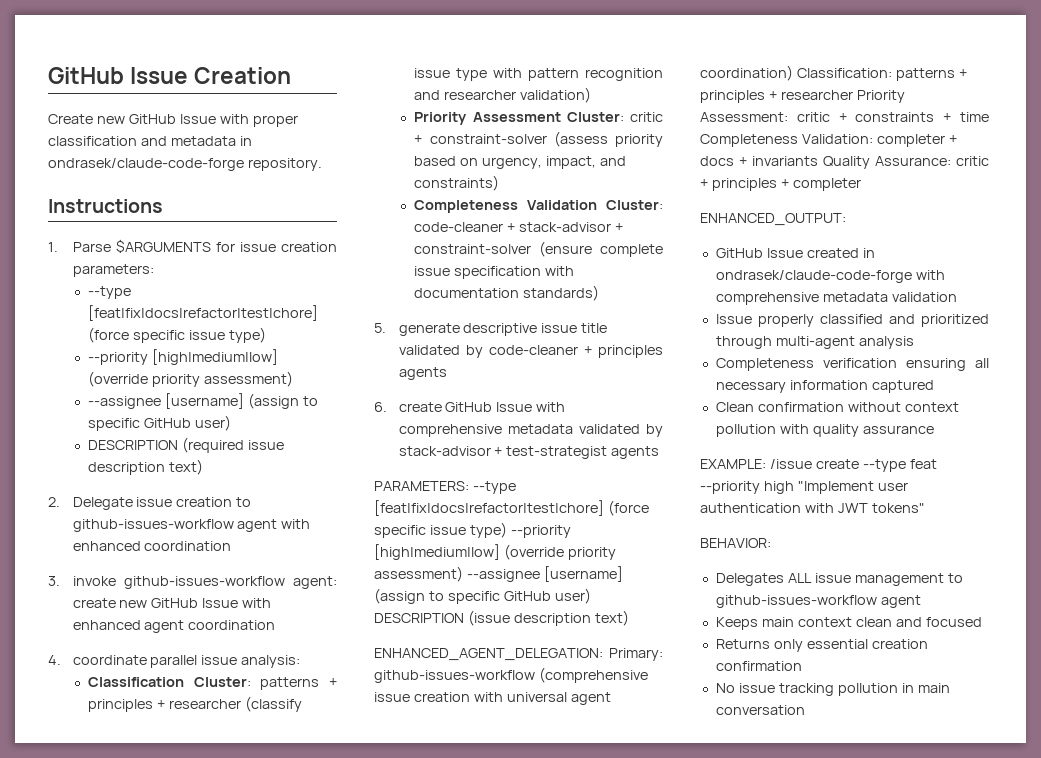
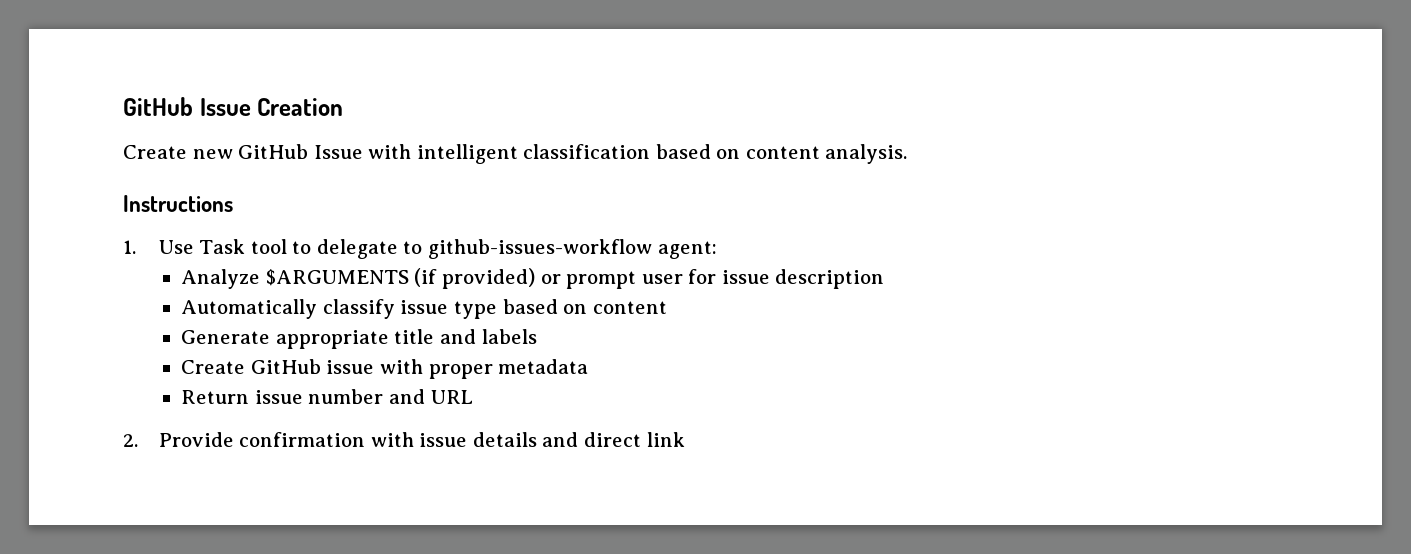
- Create new GitHub Issue with proper classification and metadata in ondrasek/claude-code-forge repository.
+ Create new GitHub Issue with intelligent classification based on content analysis.
  Instructions
- 1. Parse $ARGUMENTS for issue creation parameters:
- --type [feat|fix|docs|refactor|test|chore] (force specific issue type)
- --priority [high|medium|low] (override priority assessment)
- --assignee [username] (assign to specific GitHub user)
- DESCRIPTION (required issue description text)
- 2. Delegate issue creation to github-issues-workflow agent with enhanced coordination
- 3. invoke github-issues-workflow agent: create new GitHub Issue with enhanced agent coordination
- 4. coordinate parallel issue analysis:
- Classification Cluster: patterns + principles + researcher (classify issue type with pattern recognition and researcher validation)
- Priority Assessment Cluster: critic + constraint-solver (assess priority based on urgency, impact, and constraints)
- Completeness Validation Cluster: code-cleaner + stack-advisor + constraint-solver (ensure complete issue specification with documentation standards)
- 5. generate descriptive issue title validated by code-cleaner + principles agents
- 6. create GitHub Issue with comprehensive metadata validated by stack-advisor + test-strategist agents
- PARAMETERS: --type [feat|fix|docs|refactor|test|chore] (force specific issue type) --priority [high|medium|low] (override priority assessment) --assignee [username] (assign to specific GitHub user) DESCRIPTION (issue description text)
- ENHANCED_AGENT_DELEGATION: Primary: github-issues-workflow (comprehensive issue creation with universal agent coordination) Classification: patterns + principles + researcher Priority Assessment: critic + constraints + time Completeness Validation: completer + docs + invariants Quality Assurance: critic + principles + completer
- ENHANCED_OUTPUT:
- GitHub Issue created in ondrasek/claude-code-forge with comprehensive metadata validation
- Issue properly classified and prioritized through multi-agent analysis
- Completeness verification ensuring all necessary information captured
- Clean confirmation without context pollution with quality assurance
- EXAMPLE: /issue create --type feat --priority high "Implement user authentication with JWT tokens"
- BEHAVIOR:
- Delegates ALL issue management to github-issues-workflow agent
- Keeps main context clean and focused
- Returns only essential creation confirmation
- No issue tracking pollution in main conversation
+ 1. Use Task tool to delegate to github-issues-workflow agent:
+ Analyze $ARGUMENTS (if provided) or prompt user for issue description
+ Automatically classify issue type based on content
+ Generate appropriate title and labels
+ Create GitHub issue with proper metadata
+ Return issue number and URL
+ 2. Provide confirmation with issue details and direct link

